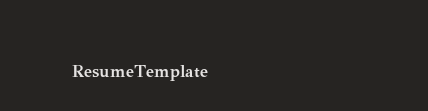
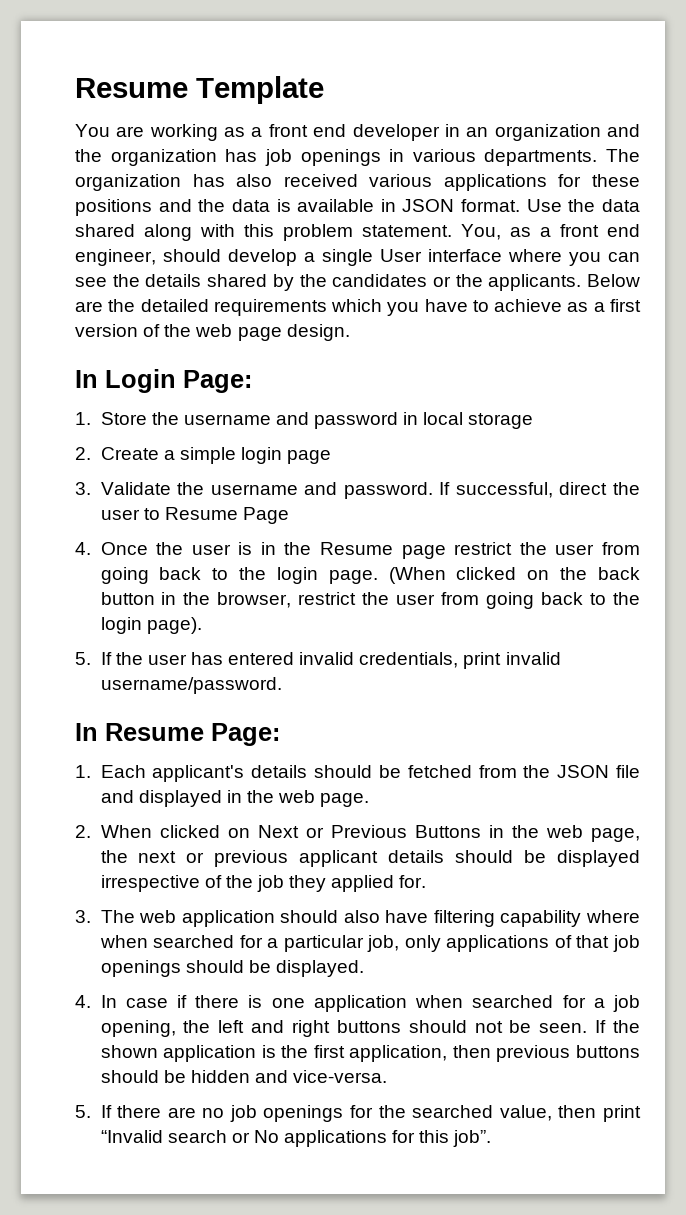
- ResumeTemplate
+ Resume Template
+ You are working as a front end developer in an organization and the organization has job openings in various departments. The organization has also received various applications for these positions and the data is available in JSON format. Use the data shared along with this problem statement. You, as a front end engineer, should develop a single User interface where you can see the details shared by the candidates or the applicants. Below are the detailed requirements which you have to achieve as a first version of the web page design.
+ In Login Page:
+ 1. Store the username and password in local storage
+ 2. Create a simple login page
+ 3. Validate the username and password. If successful, direct the user to Resume Page
+ 4. Once the user is in the Resume page restrict the user from going back to the login page. (When clicked on the back button in the browser, restrict the user from going back to the login page).
+ 5. If the user has entered invalid credentials, print invalid username/password.
+ In Resume Page:
+ 1. Each applicant's details should be fetched from the JSON file and displayed in the web page.
+ 2. When clicked on Next or Previous Buttons in the web page, the next or previous applicant details should be displayed irrespective of the job they applied for.
+ 3. The web application should also have filtering capability where when searched for a particular job, only applications of that job openings should be displayed.
+ 4. In case if there is one application when searched for a job opening, the left and right buttons should not be seen. If the shown application is the first application, then previous buttons should be hidden and vice-versa.
+ 5. If there are no job openings for the searched value, then print “Invalid search or No applications for this job”.

